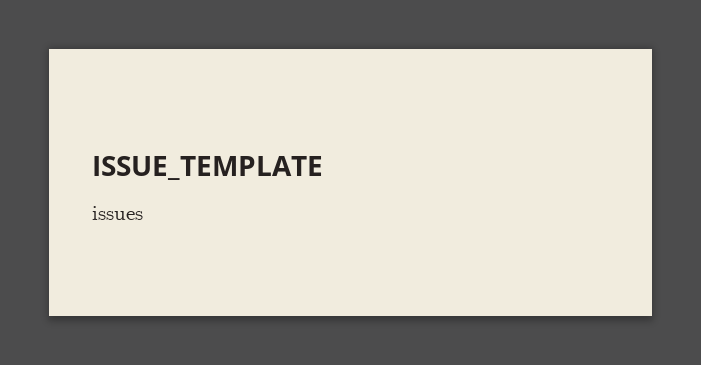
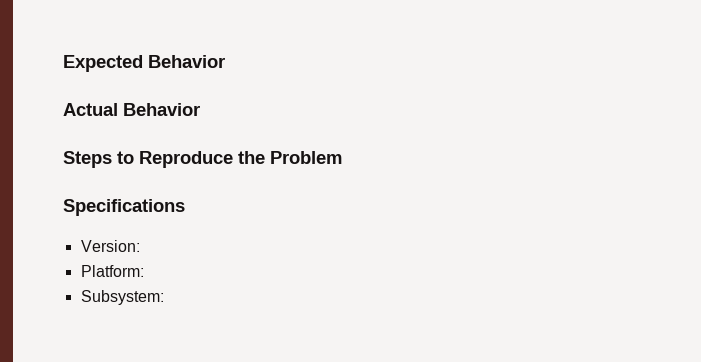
- ISSUE_TEMPLATE
- issues
+ Expected Behavior
+ Actual Behavior
+ Steps to Reproduce the Problem
+ Specifications
+ Version:
+ Platform:
+ Subsystem:

